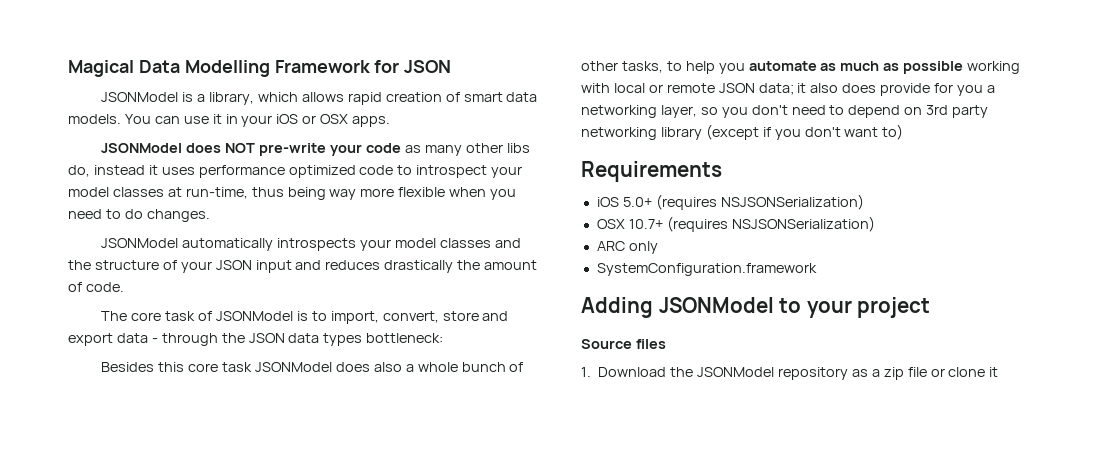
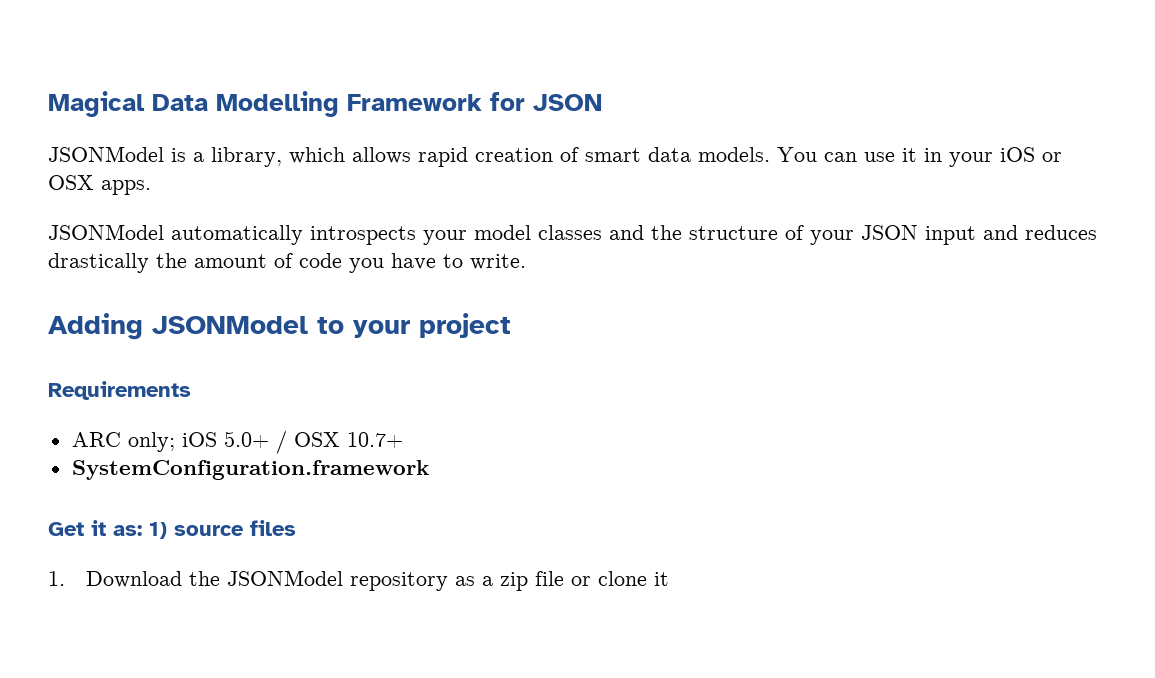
- JSONModel does NOT pre-write your code as many other libs do, instead it uses performance optimized code to introspect your model classes at run-time, thus being way more flexible when you need to do changes.
- JSONModel automatically introspects your model classes and the structure of your JSON input and reduces drastically the amount of code.
- The core task of JSONModel is to import, convert, store and export data - through the JSON data types bottleneck:
- Besides this core task JSONModel does also a whole bunch of other tasks, to help you automate as much as possible working with local or remote JSON data; it also does provide for you a networking layer, so you don't need to depend on 3rd party networking library (except if you don't want to)
- Requirements
- iOS 5.0+ (requires NSJSONSerialization)
- OSX 10.7+ (requires NSJSONSerialization)
- ARC only
- SystemConfiguration.framework
+ JSONModel automatically introspects your model classes and the structure of your JSON input and reduces drastically the amount of code you have to write.
- Source files
+ Requirements
+ ARC only; iOS 5.0+ / OSX 10.7+
+ SystemConfiguration.framework
+ Get it as: 1) source files

